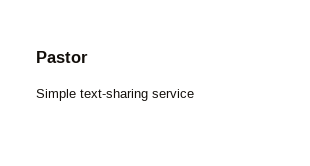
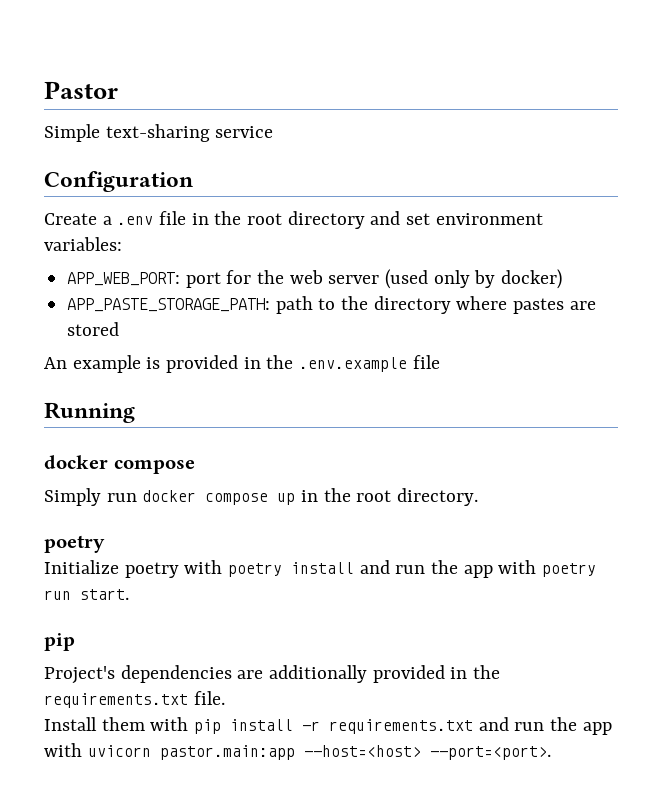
+ Configuration
+ Create a .env file in the root directory and set environment variables:
+ APP_WEB_PORT: port for the web server (used only by docker)
+ APP_PASTE_STORAGE_PATH: path to the directory where pastes are stored
+ An example is provided in the .env.example file
+ Running
+ docker compose
+ Simply run docker compose up in the root directory.
+ poetry
+ Initialize poetry with poetry install and run the app with poetry run start.
+ pip
+ Project's dependencies are additionally provided in the requirements.txt file.
+ Install them with pip install -r requirements.txt and run the app with uvicorn pastor.main:app --host=<host> --port=<port>.

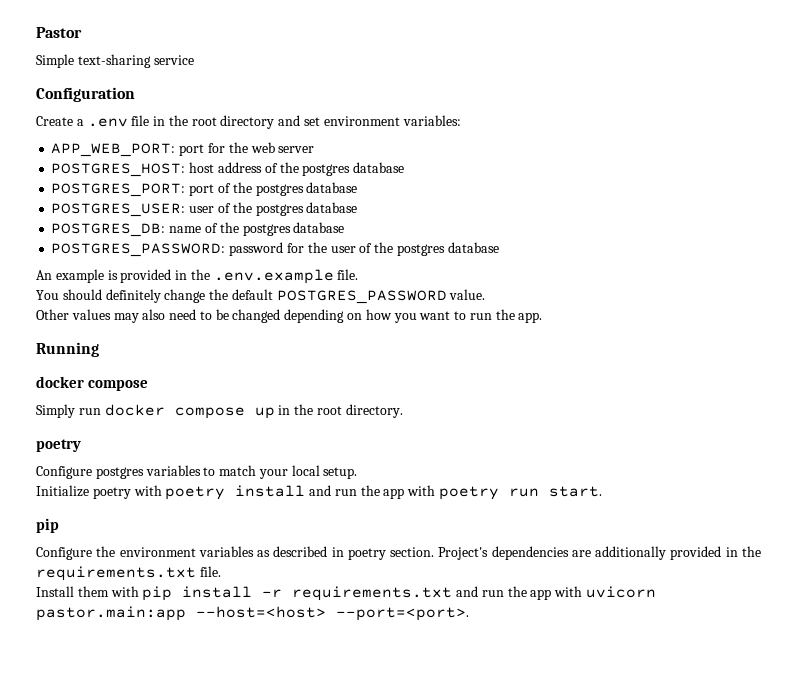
- APP_WEB_PORT: port for the web server (used only by docker)
- APP_PASTE_STORAGE_PATH: path to the directory where pastes are stored
+ APP_WEB_PORT: port for the web server
+ POSTGRES_HOST: host address of the postgres database
+ POSTGRES_PORT: port of the postgres database
+ POSTGRES_USER: user of the postgres database
+ POSTGRES_DB: name of the postgres database
+ POSTGRES_PASSWORD: password for the user of the postgres database
- An example is provided in the .env.example file
+ An example is provided in the .env.example file.
+ You should definitely change the default POSTGRES_PASSWORD value.
+ Other values may also need to be changed depending on how you want to run the app.
+ Configure postgres variables to match your local setup.
+ Configure the environment variables as described in poetry section.

